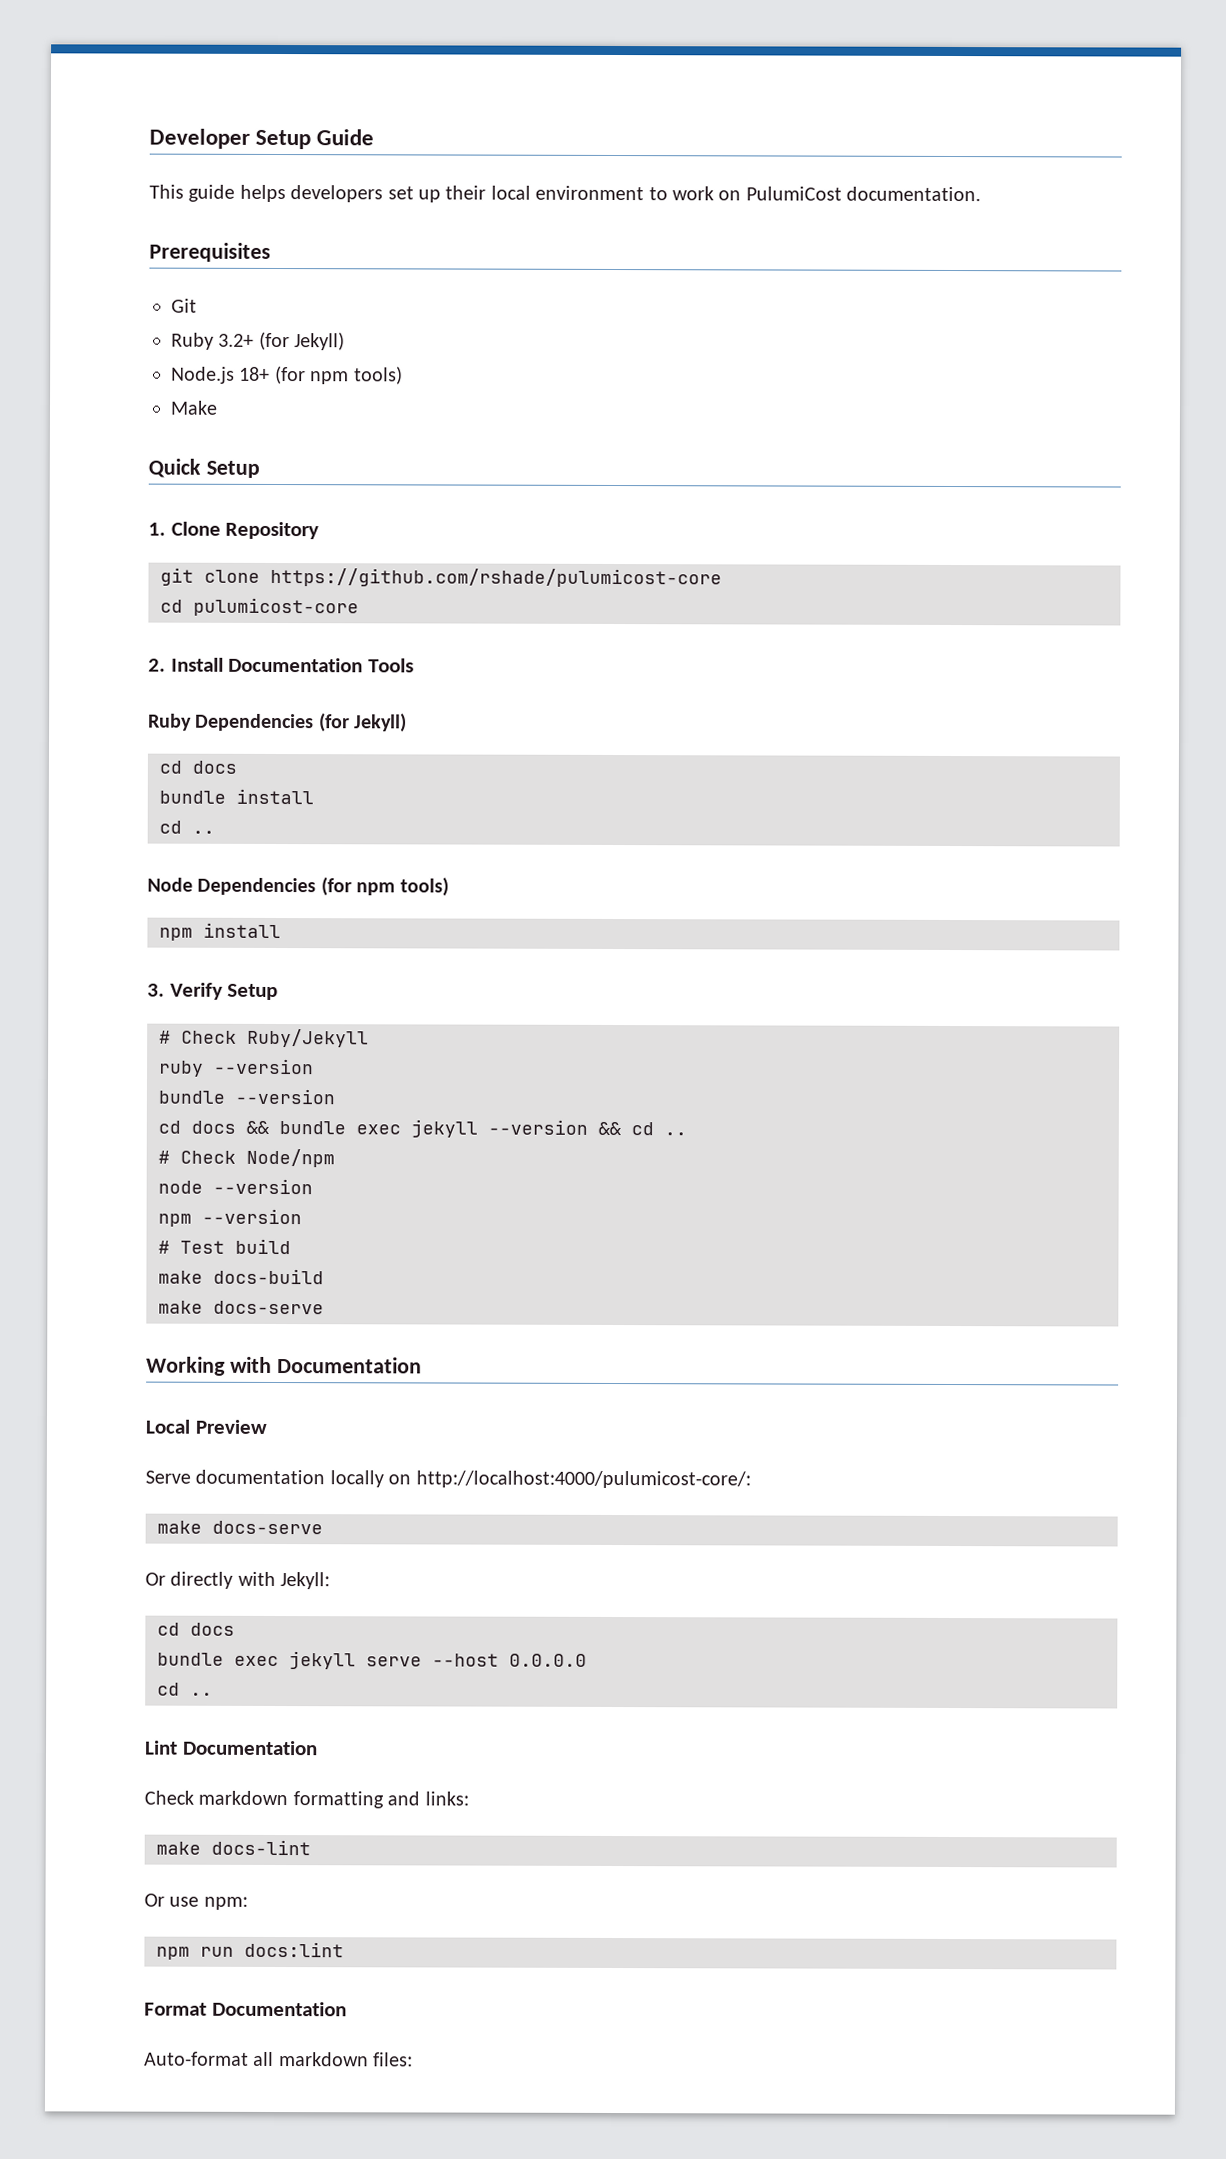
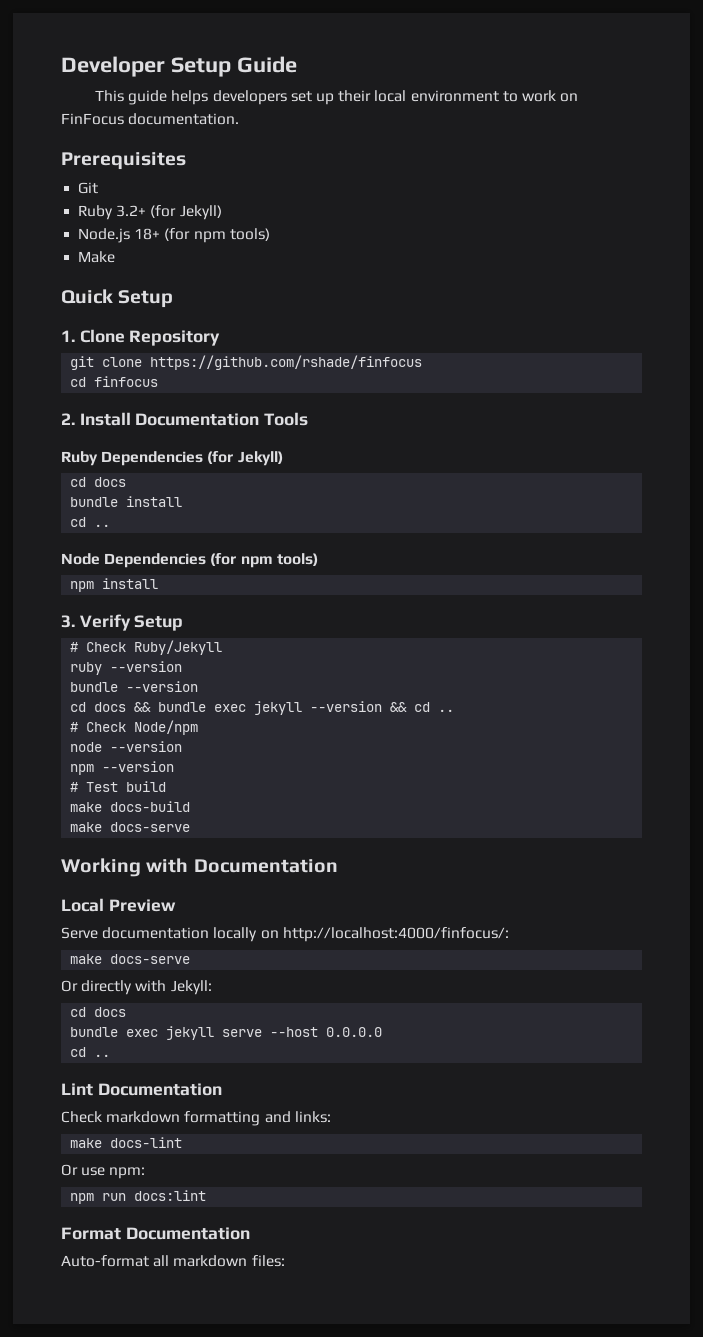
- This guide helps developers set up their local environment to work on PulumiCost documentation.
+ This guide helps developers set up their local environment to work on FinFocus documentation.
- git clone https://github.com/rshade/pulumicost-core
- cd pulumicost-core
+ git clone https://github.com/rshade/finfocus
+ cd finfocus
- Serve documentation locally on http://localhost:4000/pulumicost-core/:
+ Serve documentation locally on http://localhost:4000/finfocus/:

